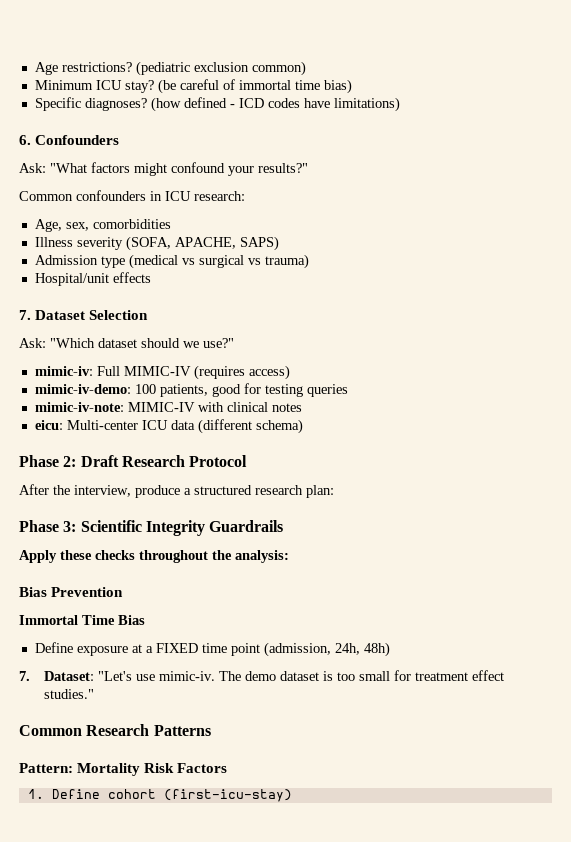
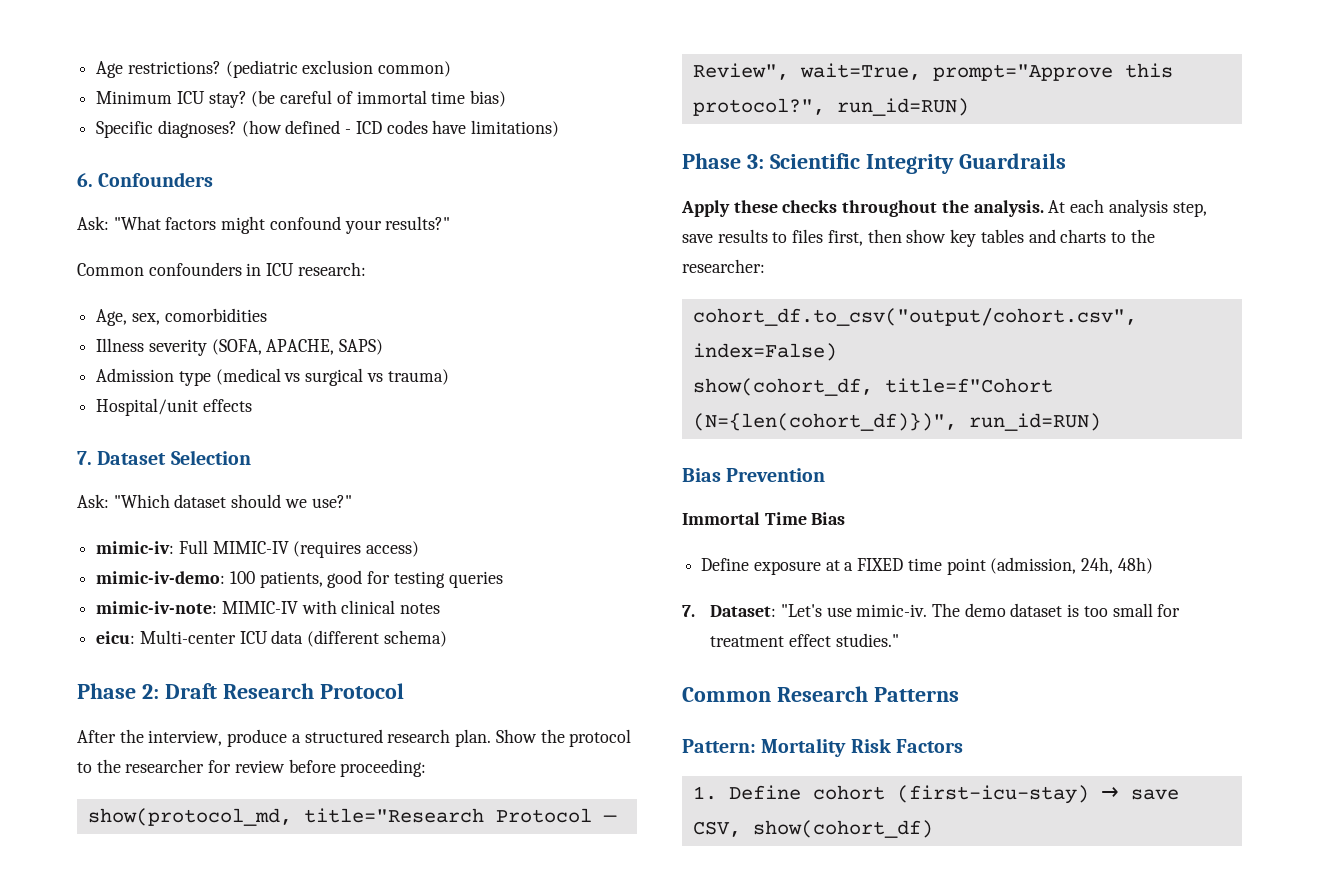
- After the interview, produce a structured research plan:
+ After the interview, produce a structured research plan. Show the protocol to the researcher for review before proceeding:
+ show(protocol_md, title="Research Protocol — Review", wait=True, prompt="Approve this protocol?", run_id=RUN)
- Apply these checks throughout the analysis:
+ Apply these checks throughout the analysis. At each analysis step, save results to files first, then show key tables and charts to the researcher:
+ cohort_df.to_csv("output/cohort.csv", index=False)
+ show(cohort_df, title=f"Cohort (N={len(cohort_df)})", run_id=RUN)
- 1. Define cohort (first-icu-stay)
+ 1. Define cohort (first-icu-stay) → save CSV, show(cohort_df)

